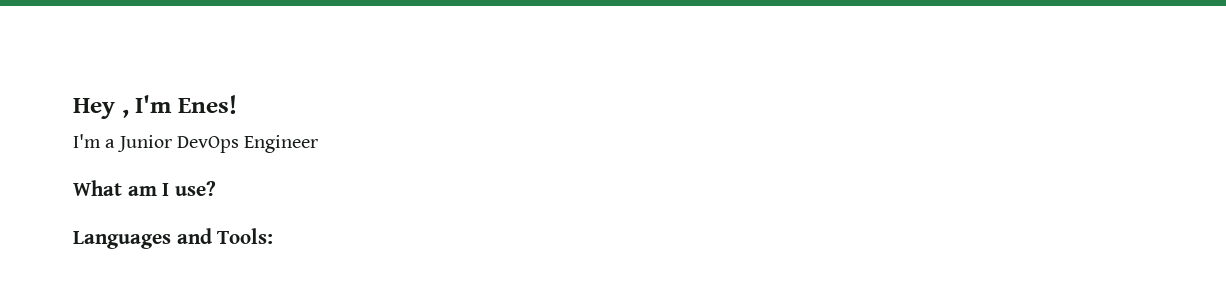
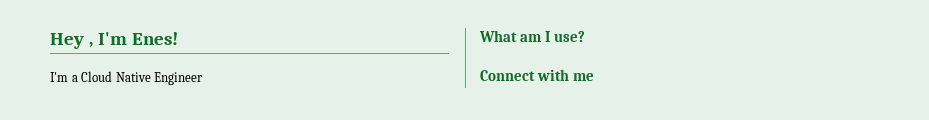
- I'm a Junior DevOps Engineer
+ I'm a Cloud Native Engineer
- Languages and Tools:
+ Connect with me

